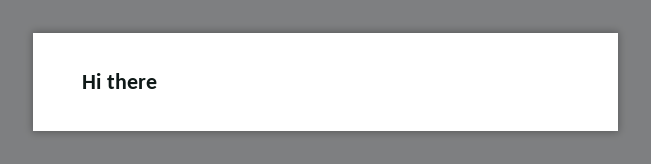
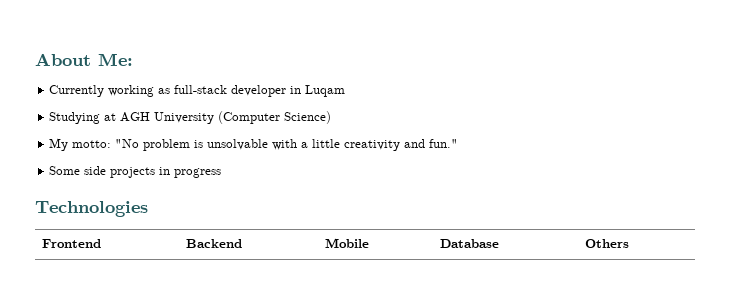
- Hi there
+ About Me:
+ Currently working as full-stack developer in Luqam
+ Studying at AGH University (Computer Science)
+ My motto: "No problem is unsolvable with a little creativity and fun."
+ Some side projects in progress
+ Technologies
+ Frontend | Backend | Mobile | Database | Others

